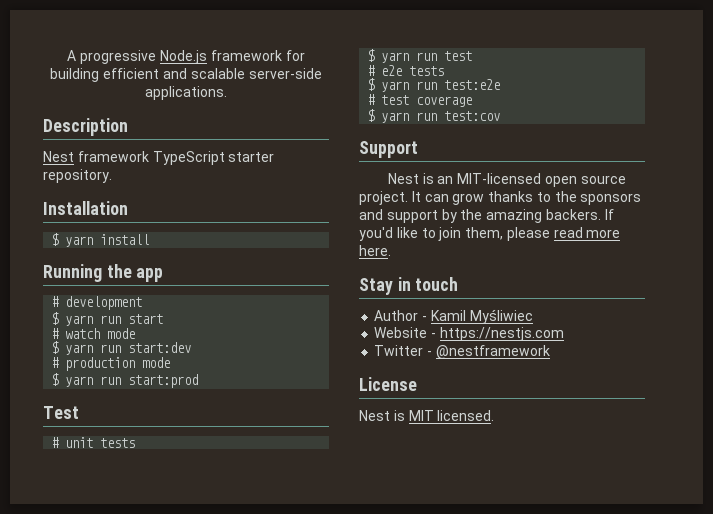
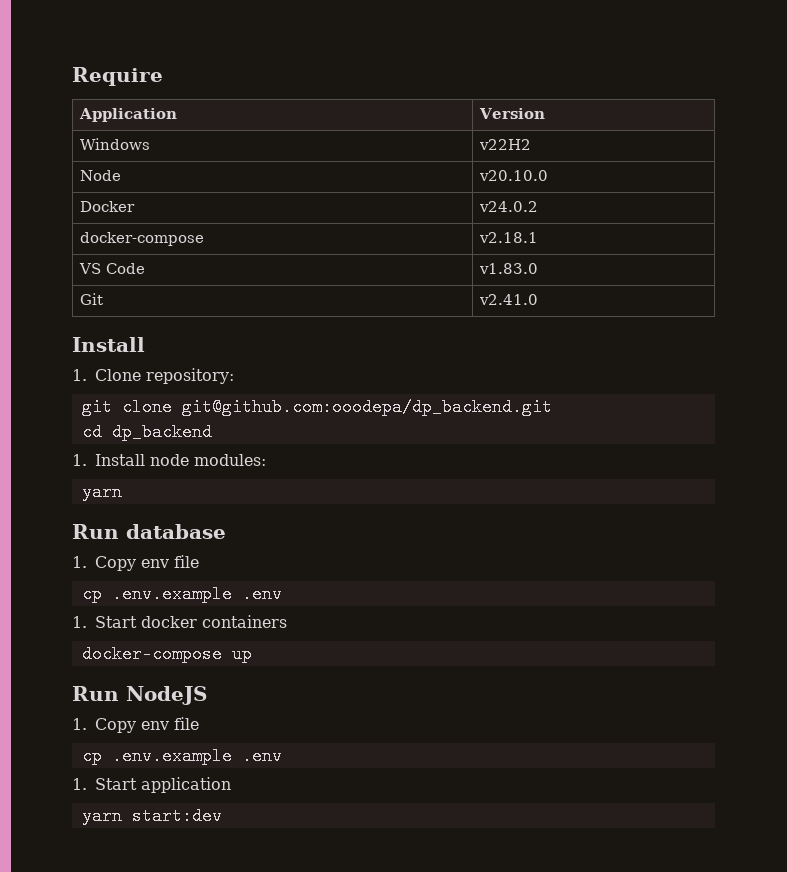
- A progressive Node.js framework for building efficient and scalable server-side applications.
- Description
- Nest framework TypeScript starter repository.
- Installation
- $ yarn install
- Running the app
- # development
- $ yarn run start
- # watch mode
- $ yarn run start:dev
- # production mode
- $ yarn run start:prod
- Test
- # unit tests
- $ yarn run test
- # e2e tests
- $ yarn run test:e2e
- # test coverage
- $ yarn run test:cov
- Support
- Nest is an MIT-licensed open source project. It can grow thanks to the sponsors and support by the amazing backers. If you'd like to join them, please read more here.
- Stay in touch
- Author - Kamil Myśliwiec
- Website - https://nestjs.com
- Twitter - @nestframework
- License
- Nest is MIT licensed.
+ Require
+ Application | Version
+ Windows | v22H2
+ Node | v20.10.0
+ Docker | v24.0.2
+ docker-compose | v2.18.1
+ VS Code | v1.83.0
+ Git | v2.41.0
+ Install
+ 1. Clone repository:
+ git clone git@github.com:ooodepa/dp_backend.git
+ cd dp_backend
+ 1. Install node modules:
+ yarn
+ Run database
+ 1. Copy env file
+ cp .env.example .env
+ 1. Start docker containers
+ docker-compose up
+ Run NodeJS
+ 1. Copy env file
+ cp .env.example .env
+ 1. Start application
+ yarn start:dev

